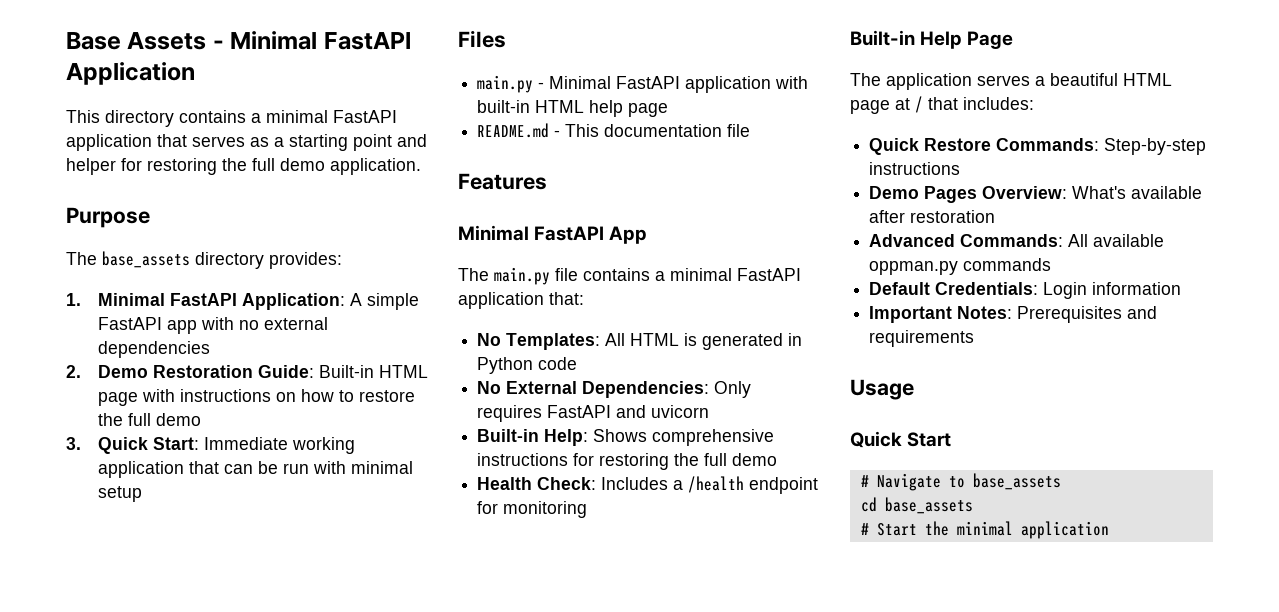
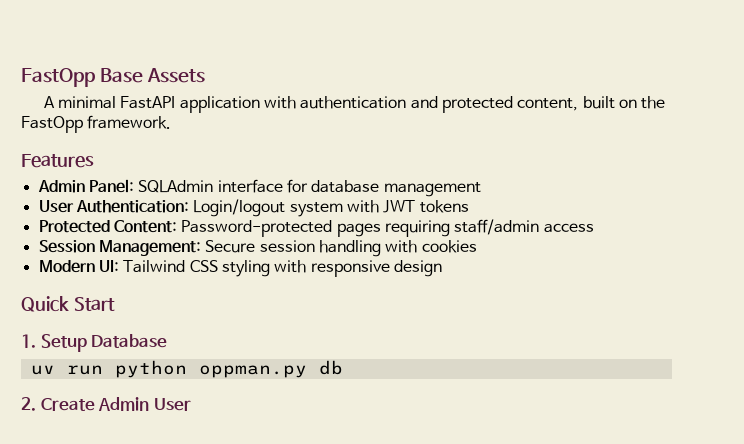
- Base Assets - Minimal FastAPI Application
- This directory contains a minimal FastAPI application that serves as a starting point and helper for restoring the full demo application.
- Purpose
- The base_assets directory provides:
- 1. Minimal FastAPI Application: A simple FastAPI app with no external dependencies
- 2. Demo Restoration Guide: Built-in HTML page with instructions on how to restore the full demo
- 3. Quick Start: Immediate working application that can be run with minimal setup
- Files
- main.py - Minimal FastAPI application with built-in HTML help page
- README.md - This documentation file
+ FastOpp Base Assets
+ A minimal FastAPI application with authentication and protected content, built on the FastOpp framework.
  Features
- Minimal FastAPI App
- The main.py file contains a minimal FastAPI application that:
- No Templates: All HTML is generated in Python code
- No External Dependencies: Only requires FastAPI and uvicorn
- Built-in Help: Shows comprehensive instructions for restoring the full demo
- Health Check: Includes a /health endpoint for monitoring
- Built-in Help Page
- The application serves a beautiful HTML page at / that includes:
- Quick Restore Commands: Step-by-step instructions
- Demo Pages Overview: What's available after restoration
- Advanced Commands: All available oppman.py commands
- Default Credentials: Login information
- Important Notes: Prerequisites and requirements
- Usage
+ Admin Panel: SQLAdmin interface for database management
+ User Authentication: Login/logout system with JWT tokens
+ Protected Content: Password-protected pages requiring staff/admin access
+ Session Management: Secure session handling with cookies
+ Modern UI: Tailwind CSS styling with responsive design
  Quick Start
- # Navigate to base_assets
- cd base_assets
- # Start the minimal application
+ 1. Setup Database
+ uv run python oppman.py db
+ 2. Create Admin User

